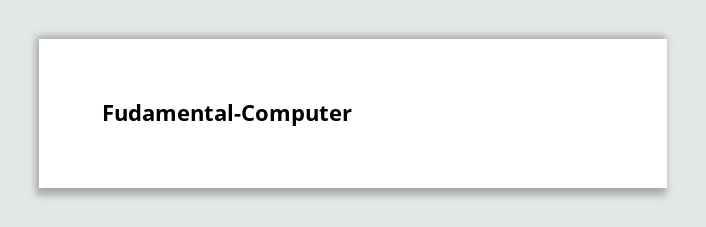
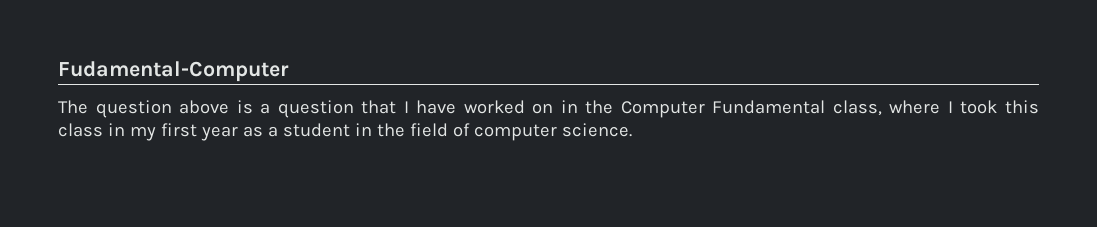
+ The question above is a question that I have worked on in the Computer Fundamental class, where I took this class in my first year as a student in the field of computer science.

